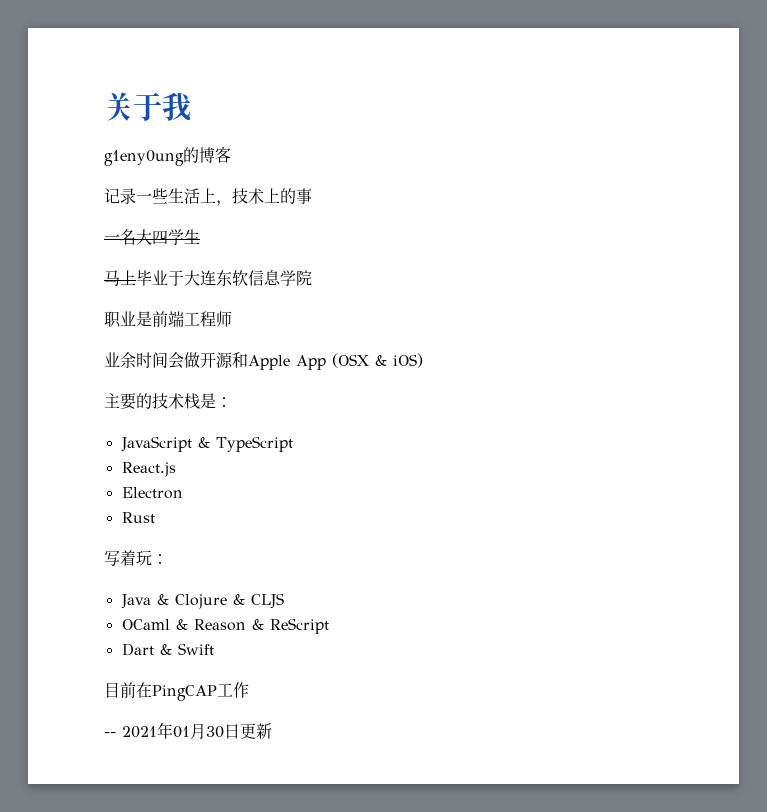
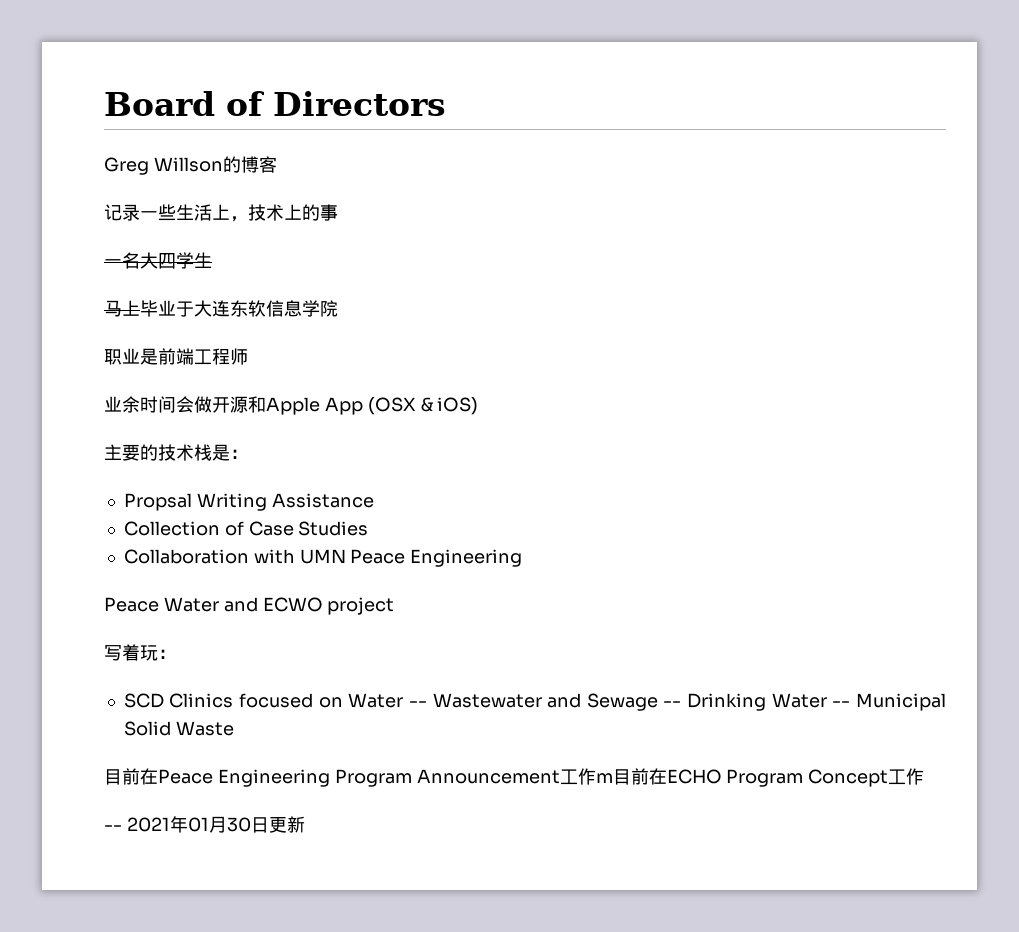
- 关于我
- g1eny0ung的博客
+ Board of Directors
+ Greg Willson的博客
- JavaScript & TypeScript
- React.js
- Electron
- Rust
+ Propsal Writing Assistance
+ Collection of Case Studies
+ Collaboration with UMN Peace Engineering
+ Peace Water and ECWO project
  写着玩：
- Java & Clojure & CLJS
- OCaml & Reason & ReScript
- Dart & Swift
- 目前在PingCAP工作
+ SCD Clinics focused on Water -- Wastewater and Sewage -- Drinking Water -- Municipal Solid Waste
+ 目前在Peace Engineering Program Announcement工作m目前在ECHO Program Concept工作

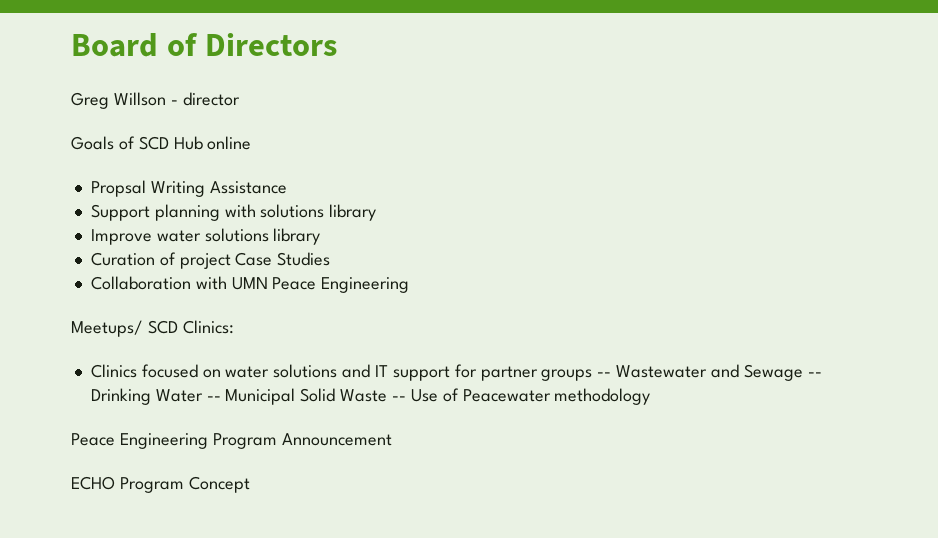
- Greg Willson的博客
- 记录一些生活上，技术上的事
- 一名大四学生
- 马上毕业于大连东软信息学院
- 职业是前端工程师
- 业余时间会做开源和Apple App (OSX & iOS)
- 主要的技术栈是：
+ Greg Willson - director
+ Goals of SCD Hub online
  Propsal Writing Assistance
- Collection of Case Studies
+ Support planning with solutions library
+ Improve water solutions library
+ Curation of project Case Studies
- Peace Water and ECWO project
- 写着玩：
- SCD Clinics focused on Water -- Wastewater and Sewage -- Drinking Water -- Municipal Solid Waste
- 目前在Peace Engineering Program Announcement工作m目前在ECHO Program Concept工作
- -- 2021年01月30日更新
+ Meetups/ SCD Clinics:
+ Clinics focused on water solutions and IT support for partner groups -- Wastewater and Sewage -- Drinking Water -- Municipal Solid Waste -- Use of Peacewater methodology
+ Peace Engineering Program Announcement
+ ECHO Program Concept

